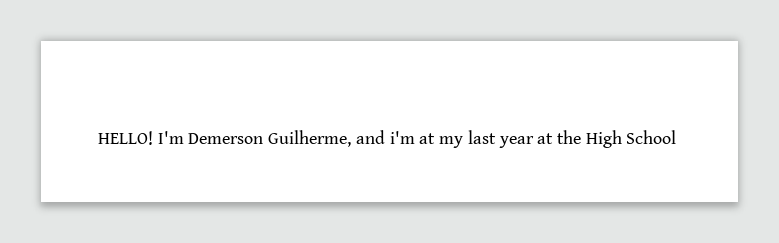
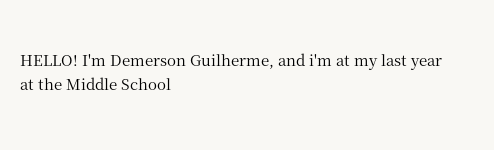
- I'm Demerson Guilherme, and i'm at my last year at the High School
+ I'm Demerson Guilherme, and i'm at my last year at the Middle School

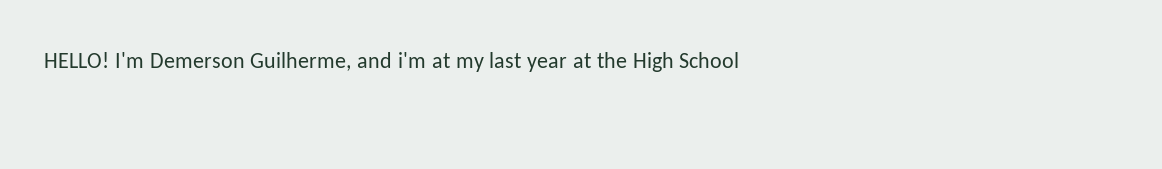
- I'm Demerson Guilherme, and i'm at my last year at the Middle School
+ I'm Demerson Guilherme, and i'm at my last year at the High School

